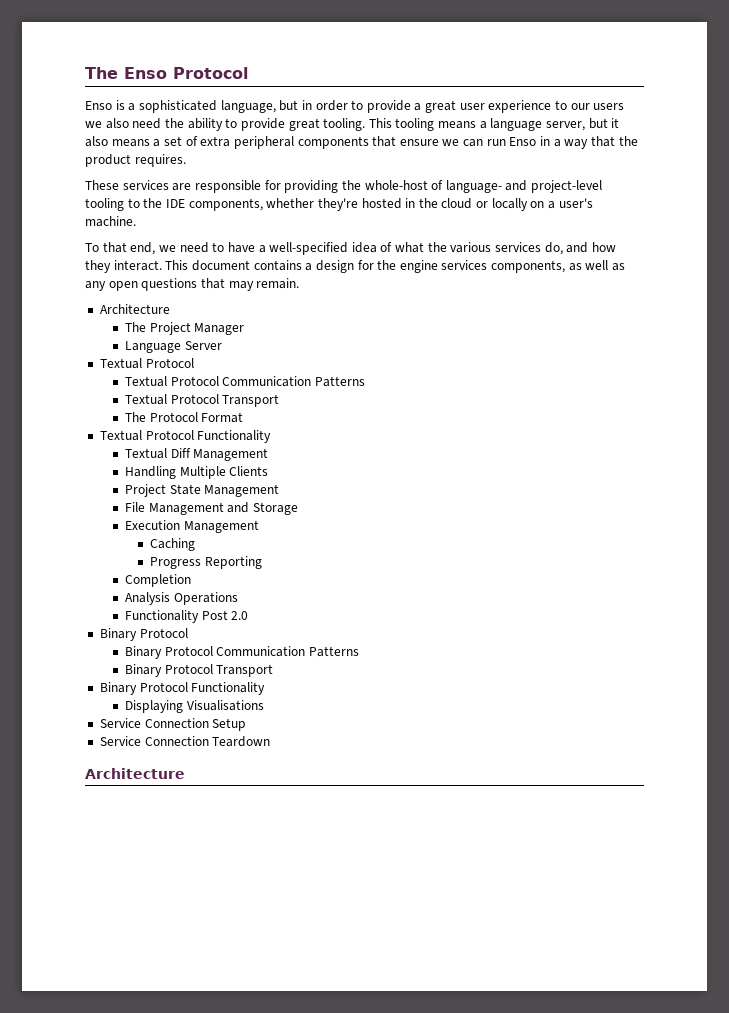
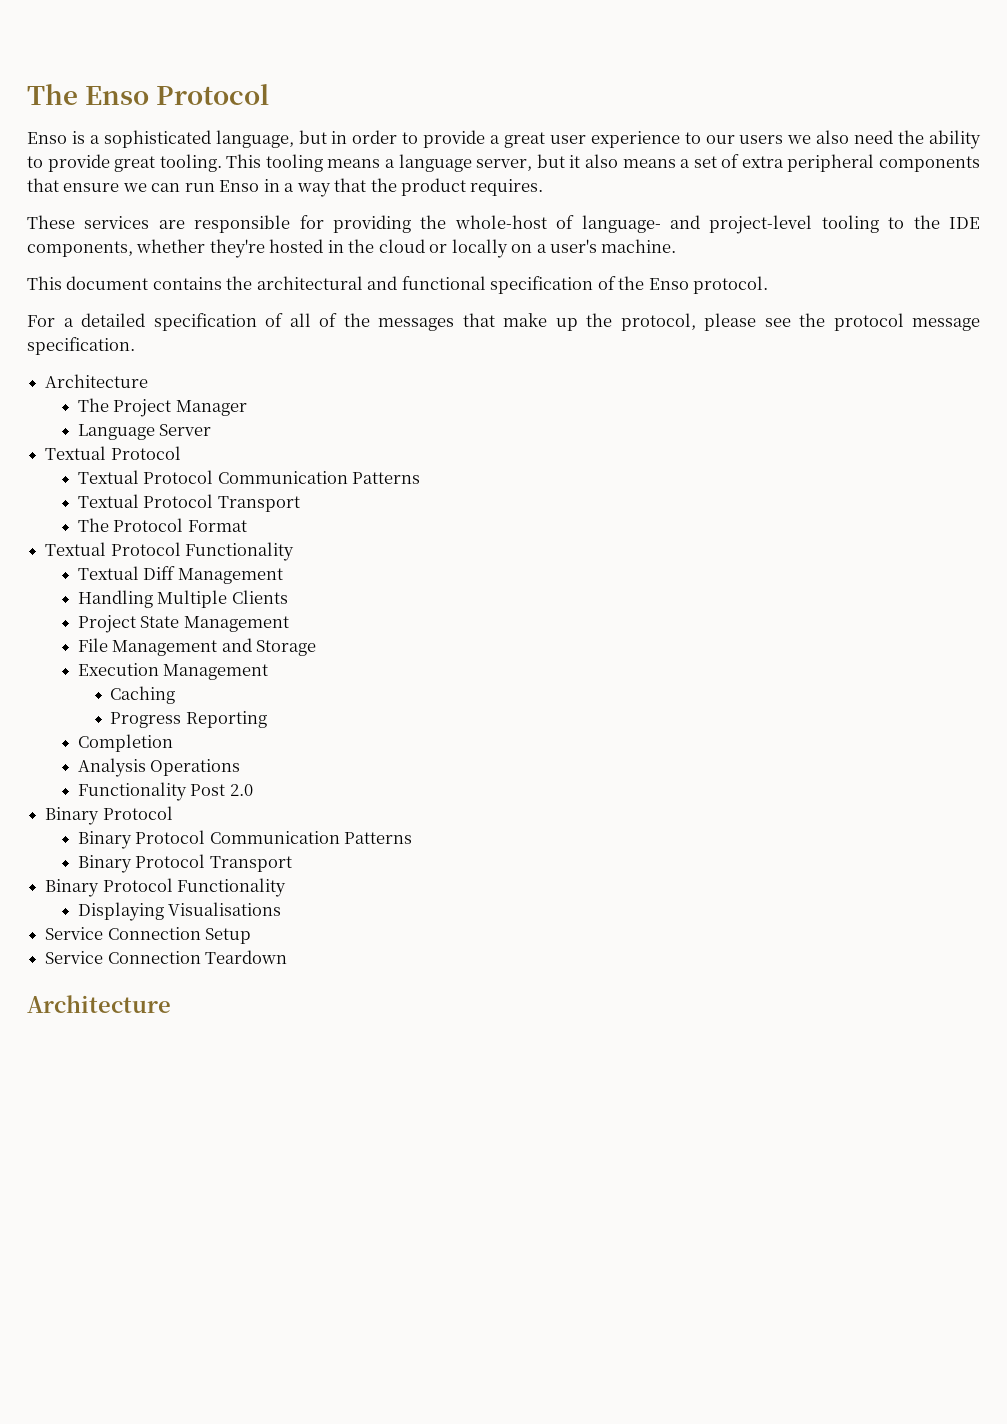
- To that end, we need to have a well-specified idea of what the various services do, and how they interact. This document contains a design for the engine services components, as well as any open questions that may remain.
+ This document contains the architectural and functional specification of the Enso protocol.
+ For a detailed specification of all of the messages that make up the protocol, please see the protocol message specification.

